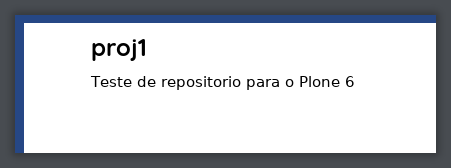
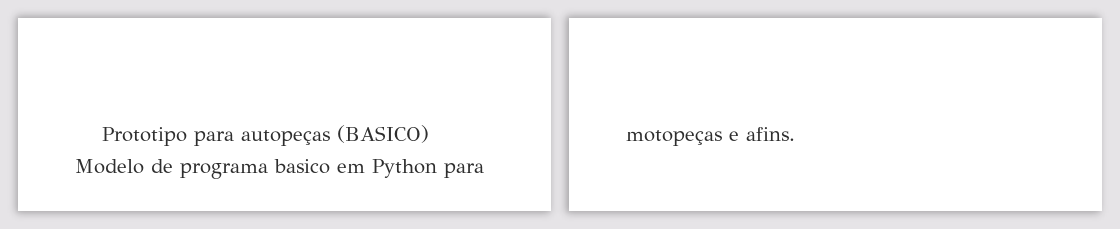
- proj1
- Teste de repositorio para o Plone 6
+ Prototipo para autopeças (BASICO) Modelo de programa basico em Python para motopeças e afins.

